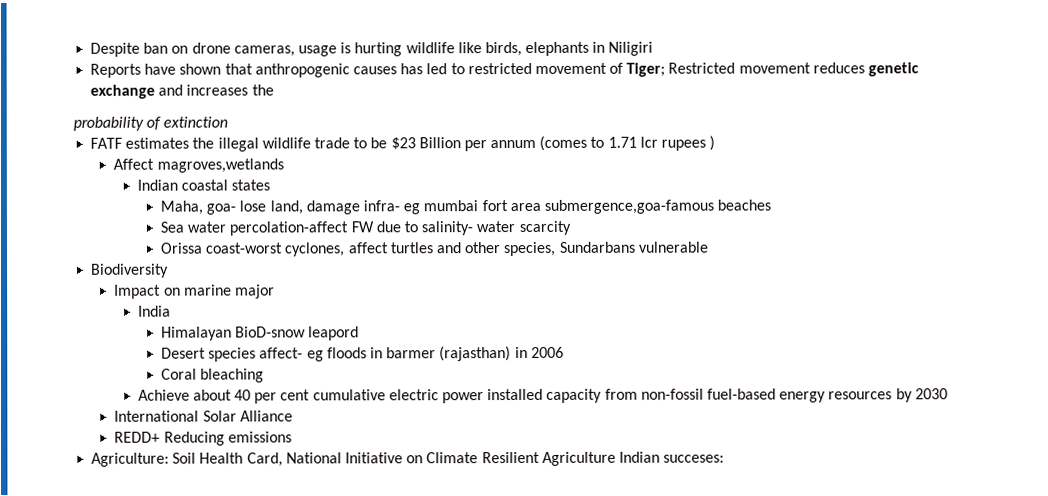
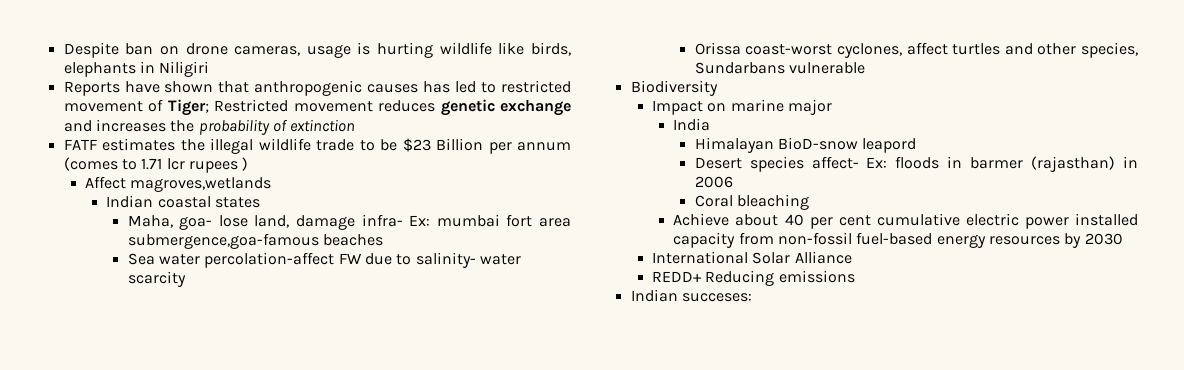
- Reports have shown that anthropogenic causes has led to restricted movement of Tiger; Restricted movement reduces genetic exchange and increases the
- probability of extinction
+ Reports have shown that anthropogenic causes has led to restricted movement of Tiger; Restricted movement reduces genetic exchange and increases the probability of extinction
- Maha, goa- lose land, damage infra- eg mumbai fort area submergence,goa-famous beaches
+ Maha, goa- lose land, damage infra- Ex: mumbai fort area submergence,goa-famous beaches
- Desert species affect- eg floods in barmer (rajasthan) in 2006
+ Desert species affect- Ex: floods in barmer (rajasthan) in 2006
- Agriculture: Soil Health Card, National Initiative on Climate Resilient Agriculture Indian succeses:
+ Indian succeses:

